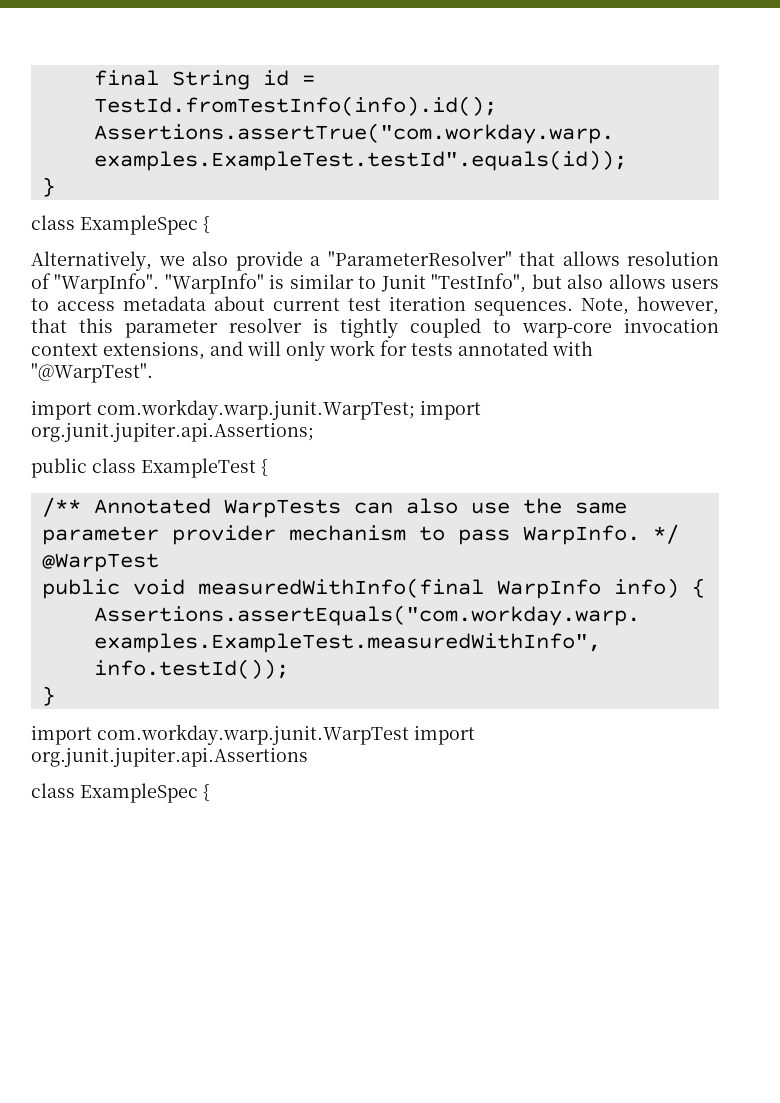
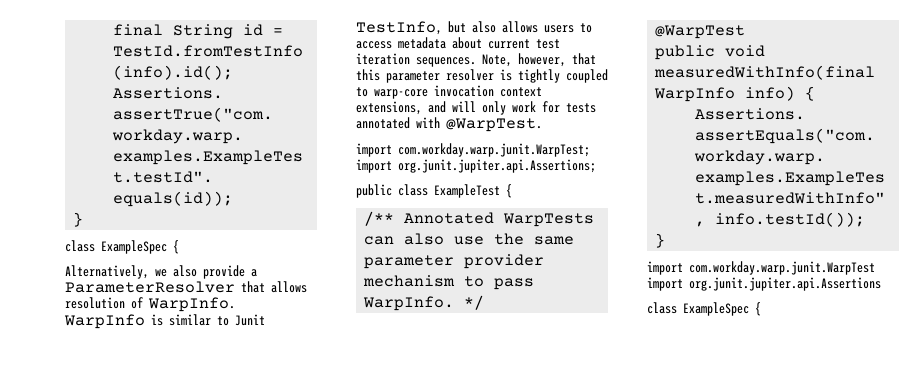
- Alternatively, we also provide a "ParameterResolver" that allows resolution of "WarpInfo". "WarpInfo" is similar to Junit "TestInfo", but also allows users to access metadata about current test iteration sequences.
+ Alternatively, we also provide a ParameterResolver that allows resolution of WarpInfo. WarpInfo is similar to Junit TestInfo, but also allows users to access metadata about current test iteration sequences.
- Note, however, that this parameter resolver is tightly coupled to warp-core invocation context extensions, and will only work for tests annotated with "@WarpTest".
+ Note, however, that this parameter resolver is tightly coupled to warp-core invocation context extensions, and will only work for tests annotated with @WarpTest.

